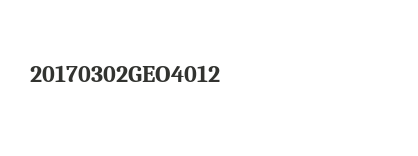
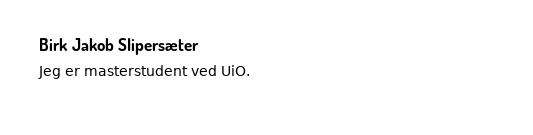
- 20170302GEO4012
+ Birk Jakob Slipersæter
+ Jeg er masterstudent ved UiO.

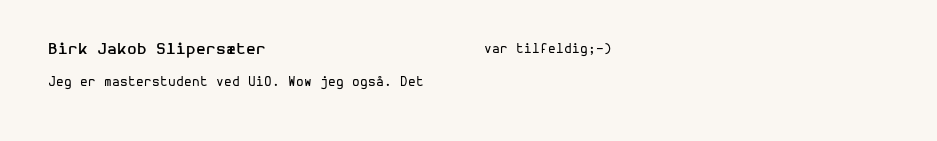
- Jeg er masterstudent ved UiO.
+ Jeg er masterstudent ved UiO. Wow jeg også. Det var tilfeldig;-)

